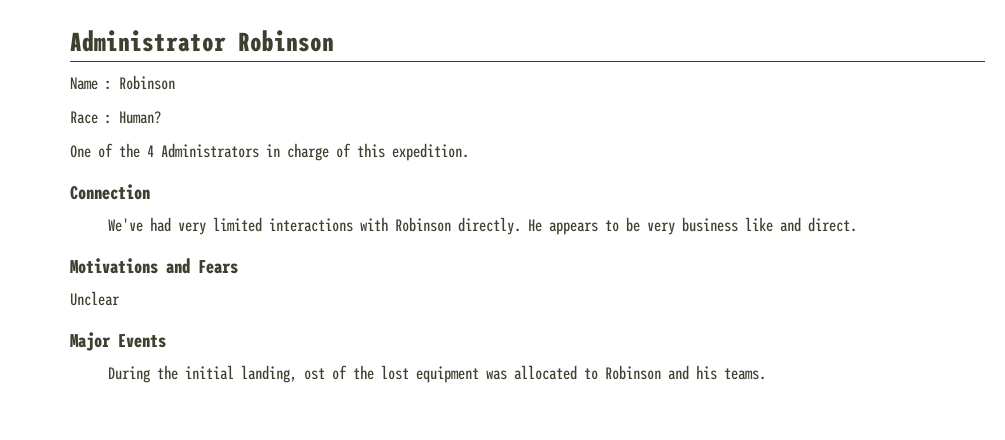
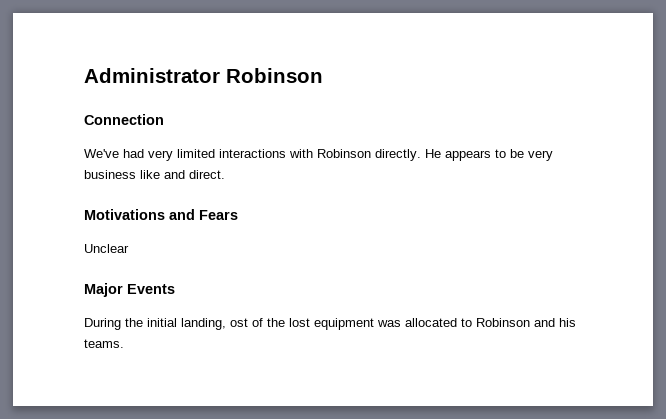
- Name : Robinson
- Race : Human?
- One of the 4 Administrators in charge of this expedition.

